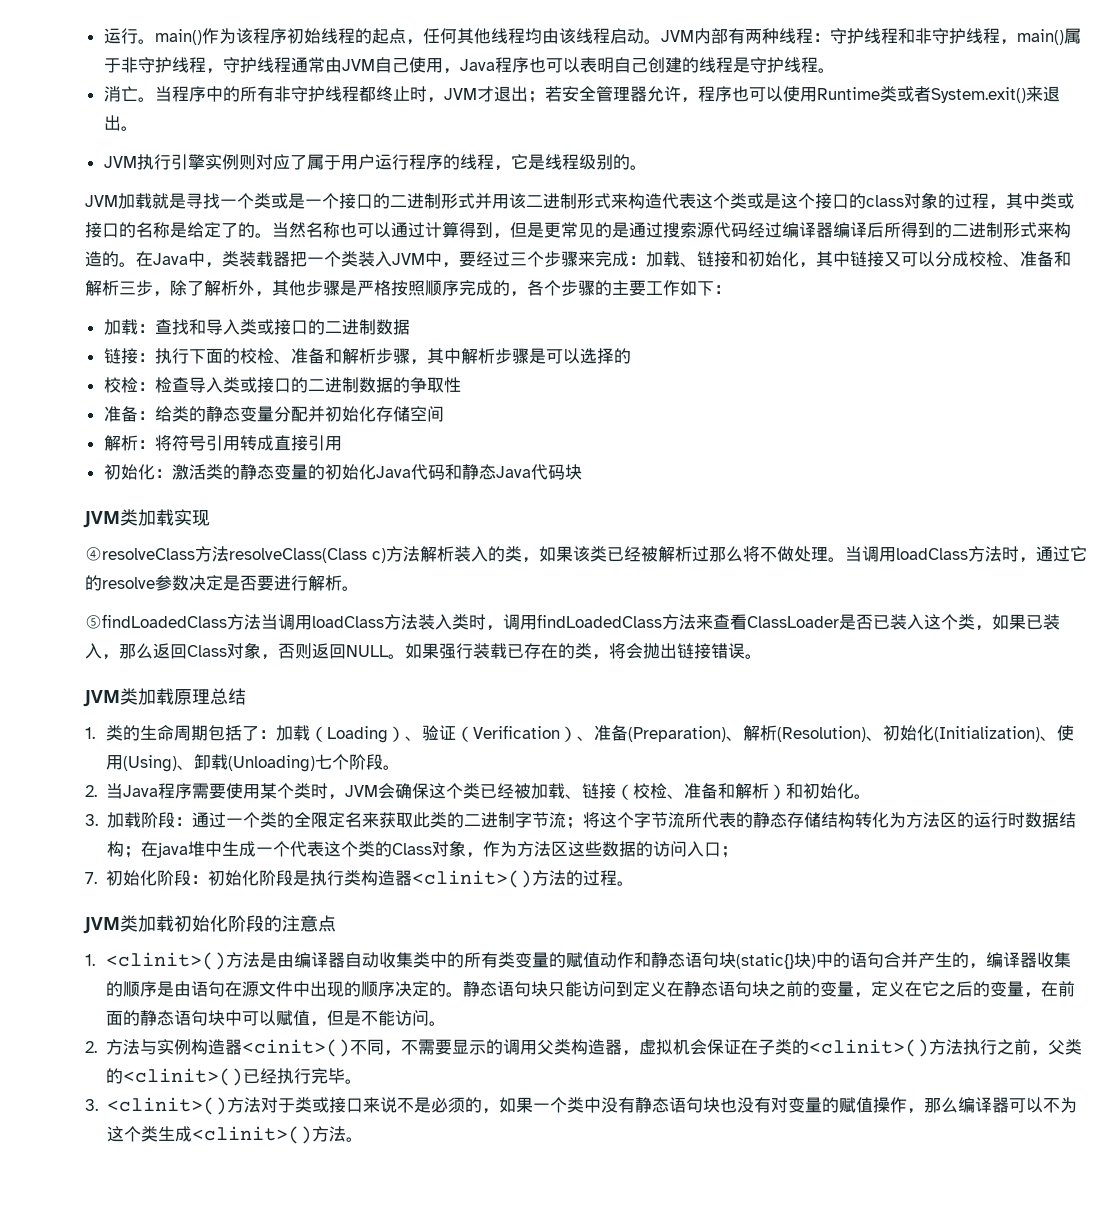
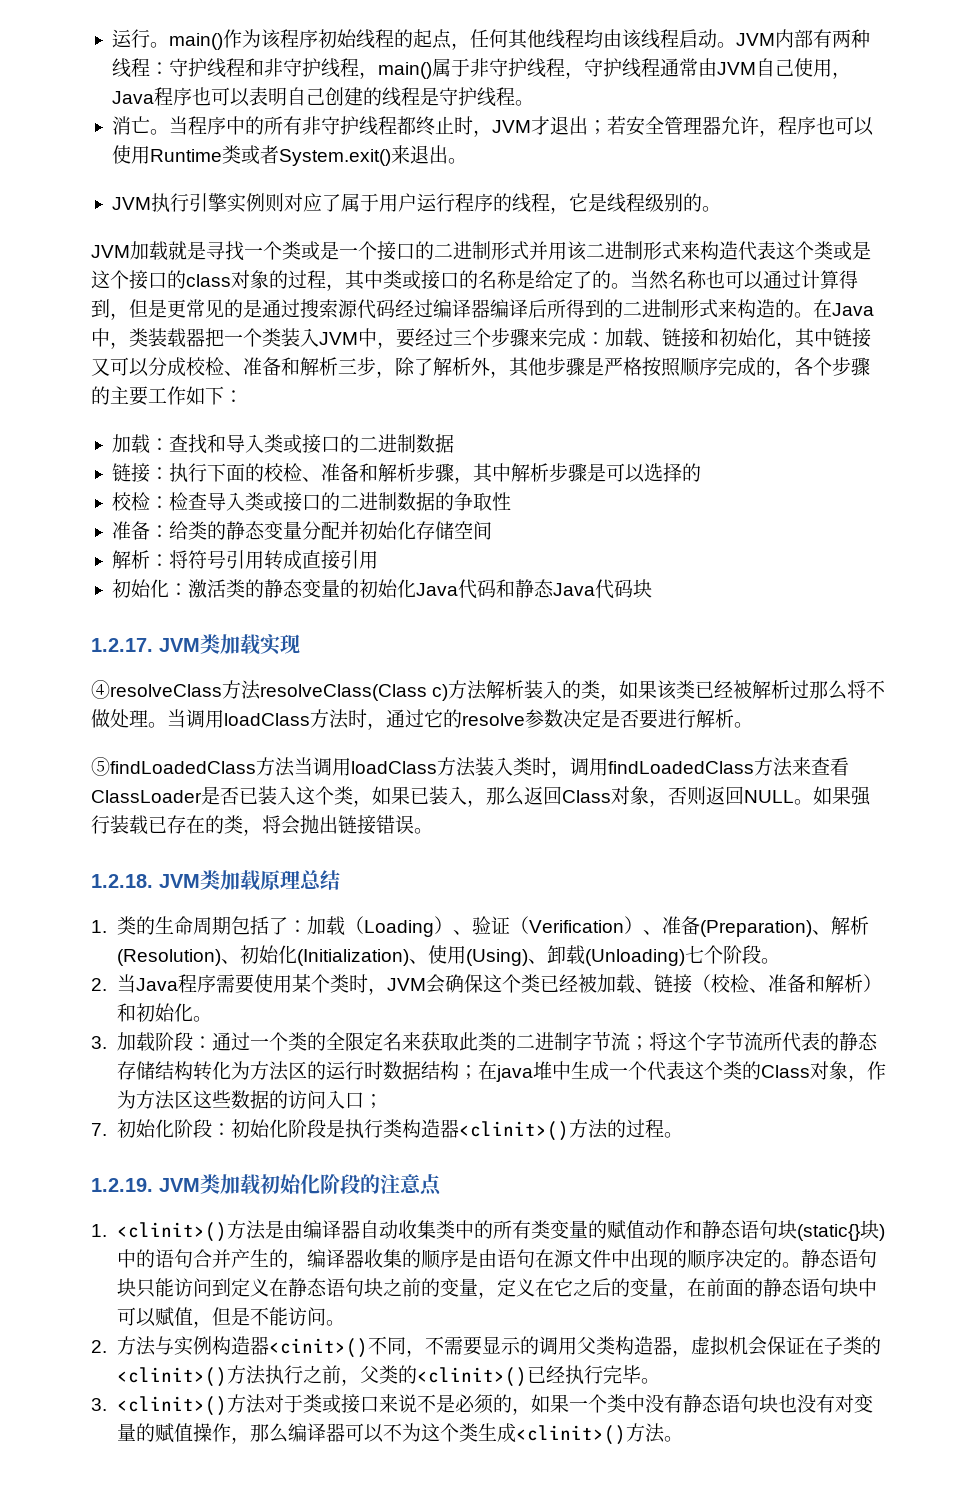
- JVM类加载实现
+ 1.2.17. JVM类加载实现
- JVM类加载原理总结
+ 1.2.18. JVM类加载原理总结
- JVM类加载初始化阶段的注意点
+ 1.2.19. JVM类加载初始化阶段的注意点

